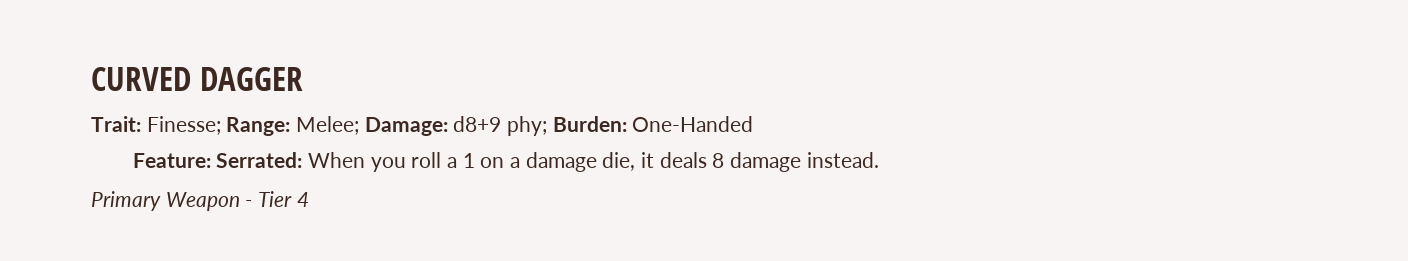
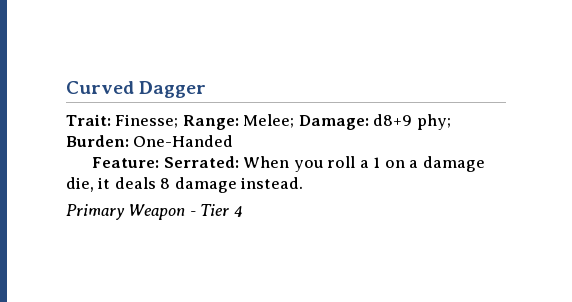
- CURVED DAGGER
+ Curved Dagger

